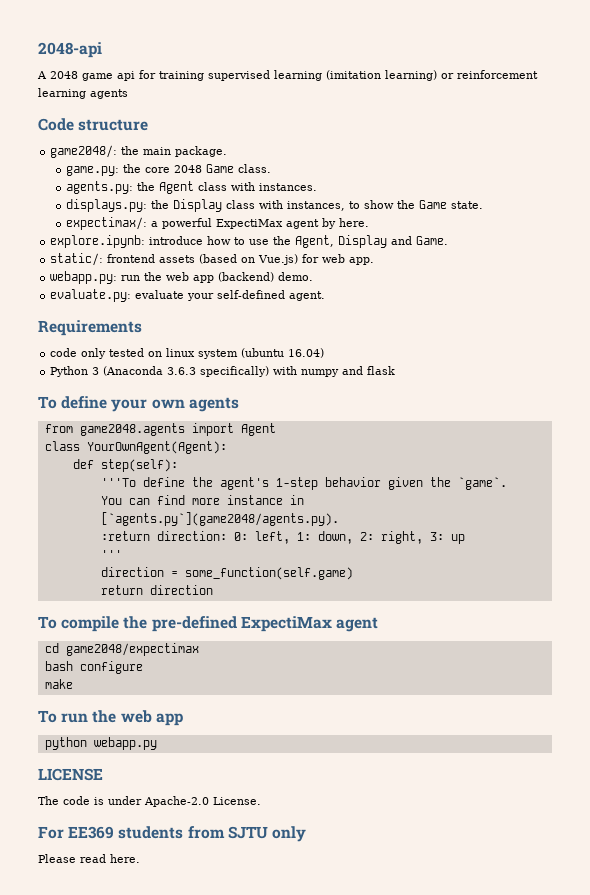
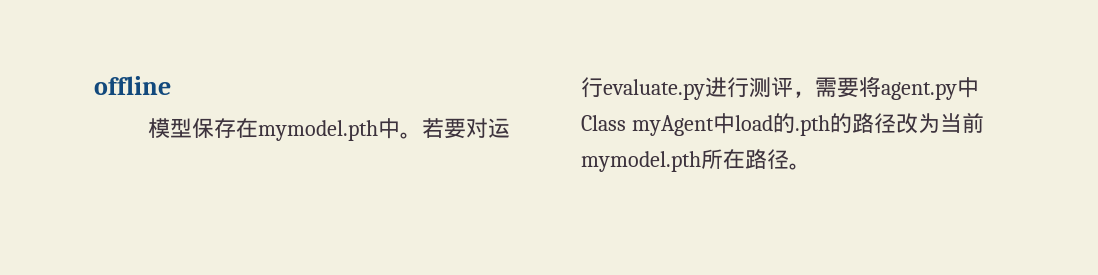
- 2048-api
- A 2048 game api for training supervised learning (imitation learning) or reinforcement learning agents
- Code structure
- game2048/: the main package.
- game.py: the core 2048 Game class.
- agents.py: the Agent class with instances.
- displays.py: the Display class with instances, to show the Game state.
- expectimax/: a powerful ExpectiMax agent by here.
- explore.ipynb: introduce how to use the Agent, Display and Game.
- static/: frontend assets (based on Vue.js) for web app.
- webapp.py: run the web app (backend) demo.
- evaluate.py: evaluate your self-defined agent.
- Requirements
- code only tested on linux system (ubuntu 16.04)
- Python 3 (Anaconda 3.6.3 specifically) with numpy and flask
- To define your own agents
- from game2048.agents import Agent
- class YourOwnAgent(Agent):
- def step(self):
- '''To define the agent's 1-step behavior given the `game`.
- You can find more instance in [`agents.py`](game2048/agents.py).
- :return direction: 0: left, 1: down, 2: right, 3: up
- '''
- direction = some_function(self.game)
- return direction
- To compile the pre-defined ExpectiMax agent
- cd game2048/expectimax
- bash configure
- make
- To run the web app
- python webapp.py
- LICENSE
- The code is under Apache-2.0 License.
- For EE369 students from SJTU only
- Please read here.
+ offline
+ 模型保存在mymodel.pth中。若要对运行evaluate.py进行测评，需要将agent.py中Class myAgent中load的.pth的路径改为当前mymodel.pth所在路径。

